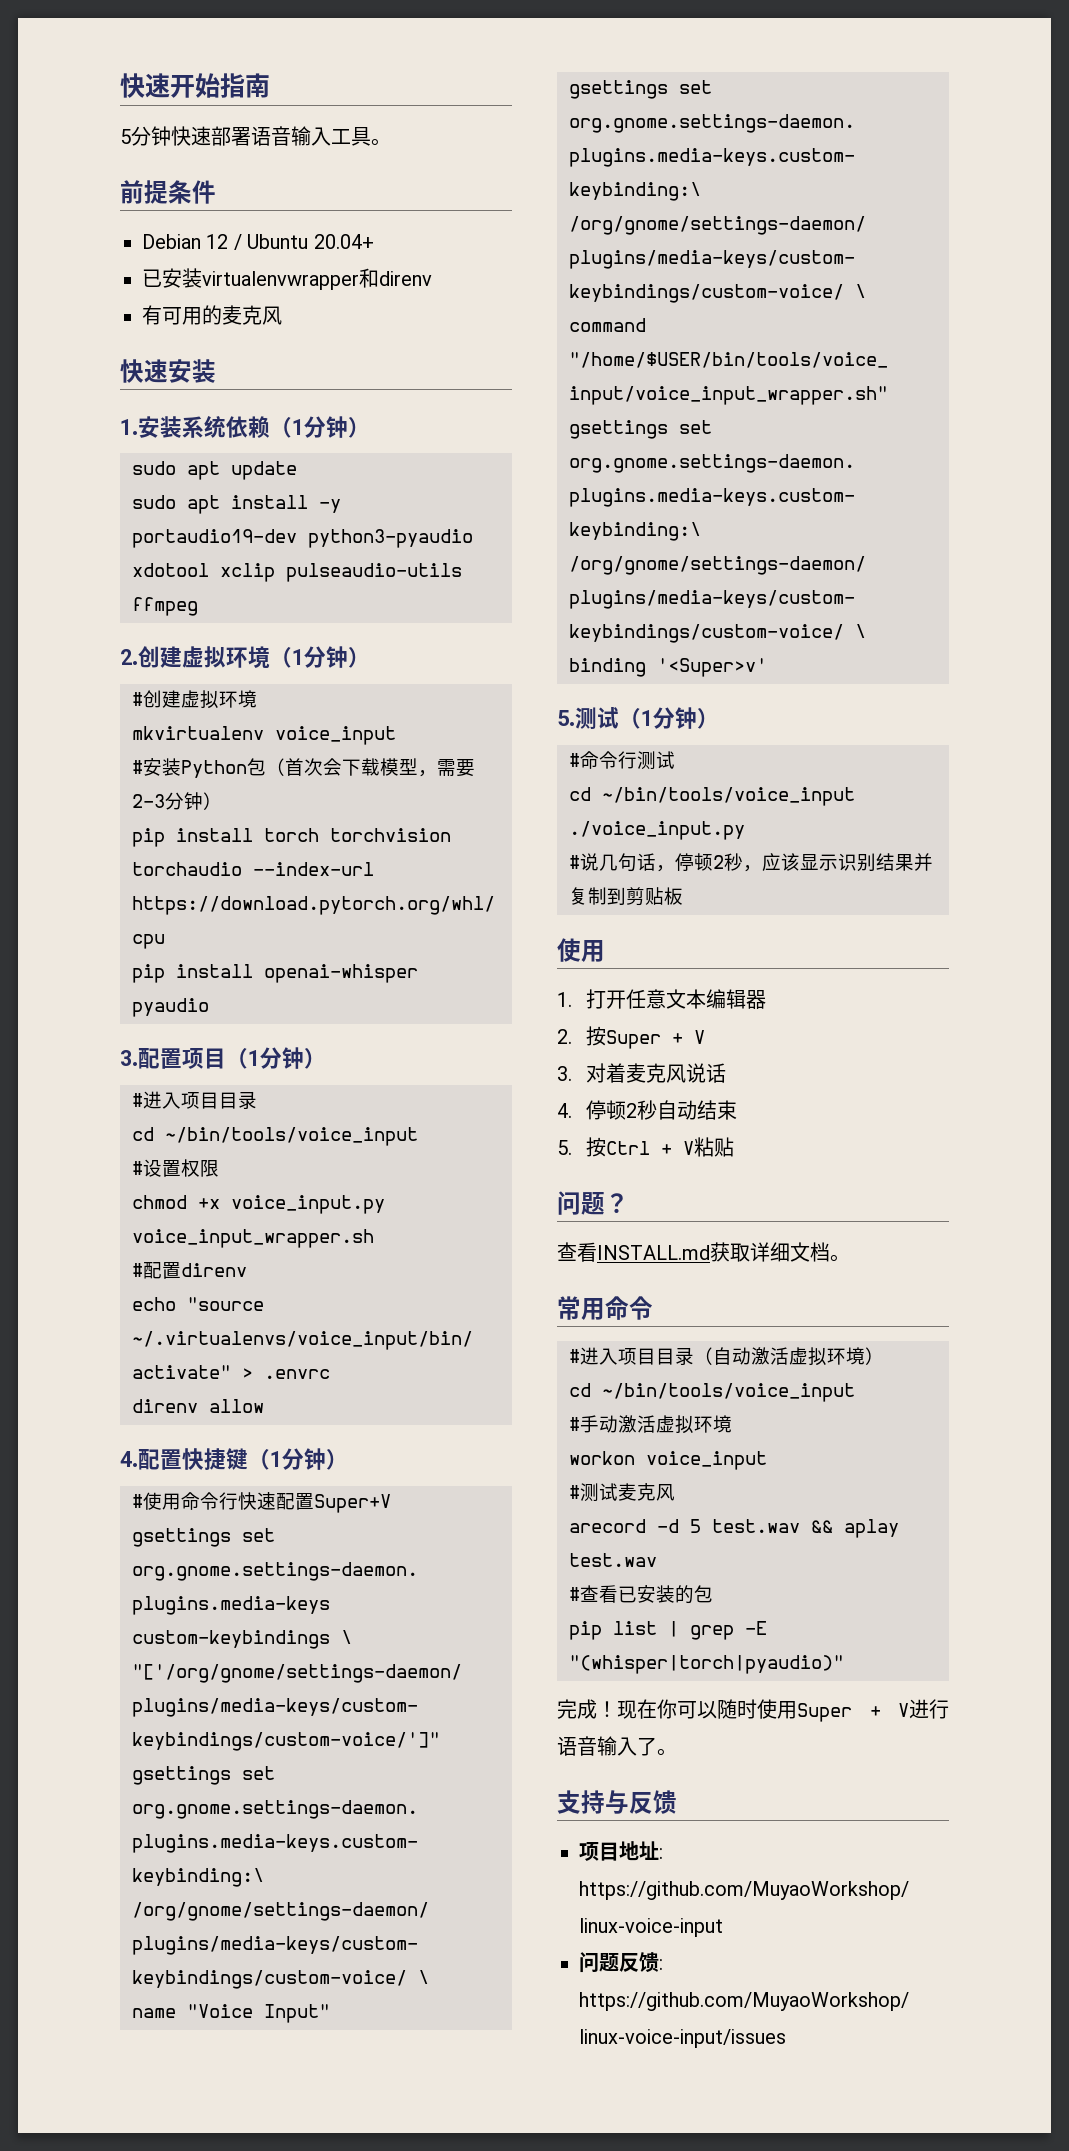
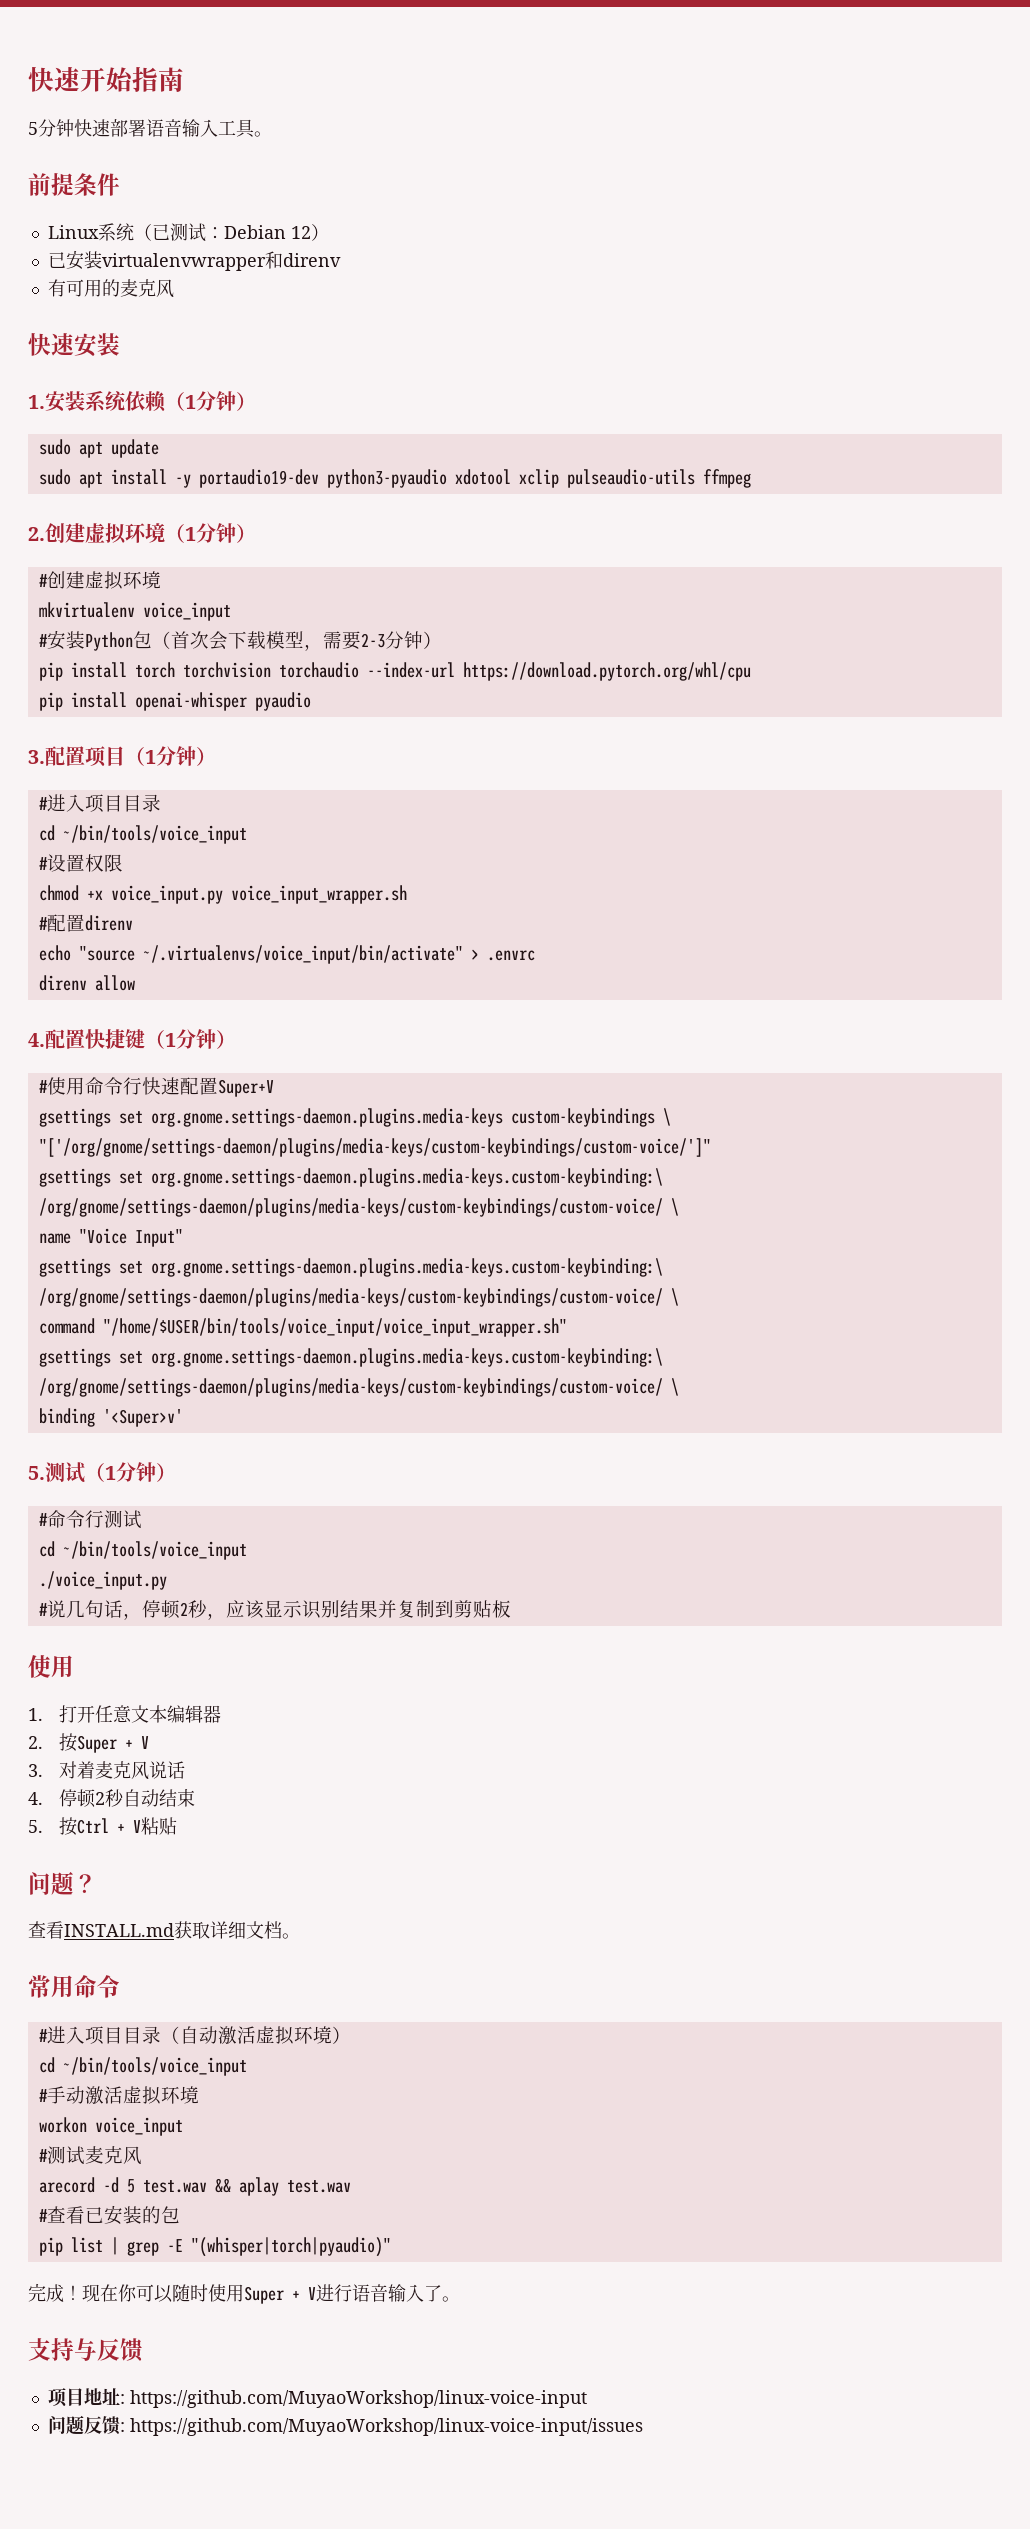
- Debian 12 / Ubuntu 20.04+
+ Linux系统（已测试：Debian 12）

